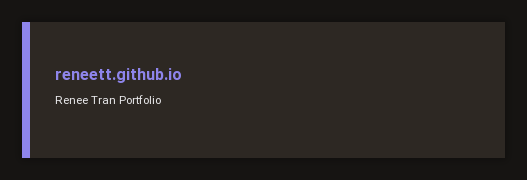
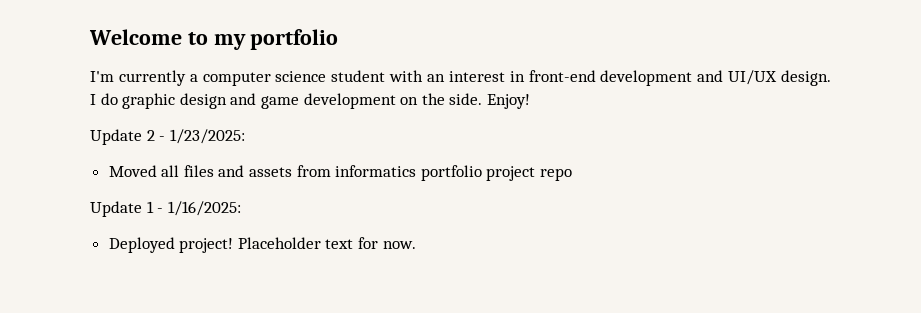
- reneett.github.io
- Renee Tran Portfolio
+ Welcome to my portfolio
+ I'm currently a computer science student with an interest in front-end development and UI/UX design. I do graphic design and game development on the side. Enjoy!
+ Update 2 - 1/23/2025:
+ Moved all files and assets from informatics portfolio project repo
+ Update 1 - 1/16/2025:
+ Deployed project! Placeholder text for now.

